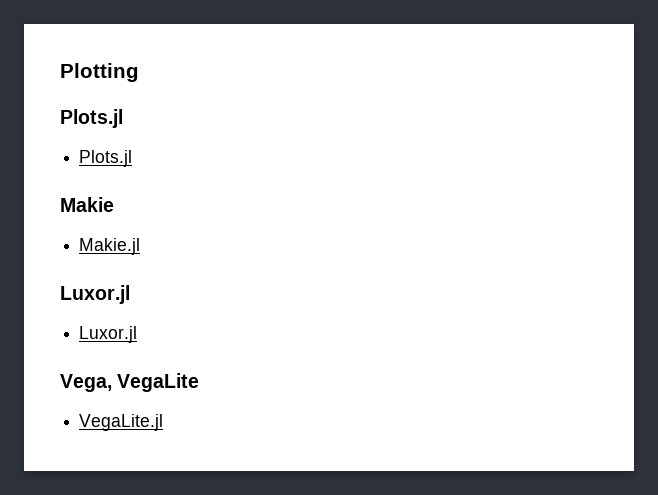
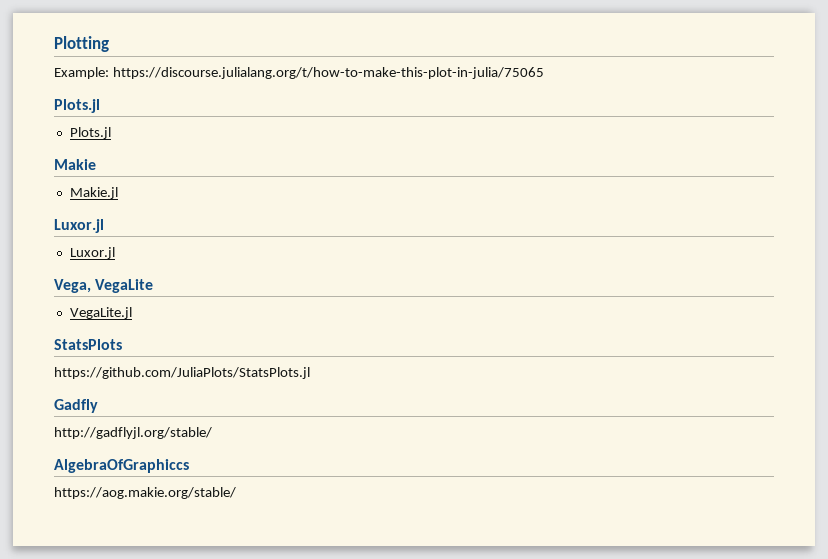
+ Example: https://discourse.julialang.org/t/how-to-make-this-plot-in-julia/75065
+ StatsPlots
+ https://github.com/JuliaPlots/StatsPlots.jl
+ Gadfly
+ http://gadflyjl.org/stable/
+ AlgebraOfGraphiccs
+ https://aog.makie.org/stable/

